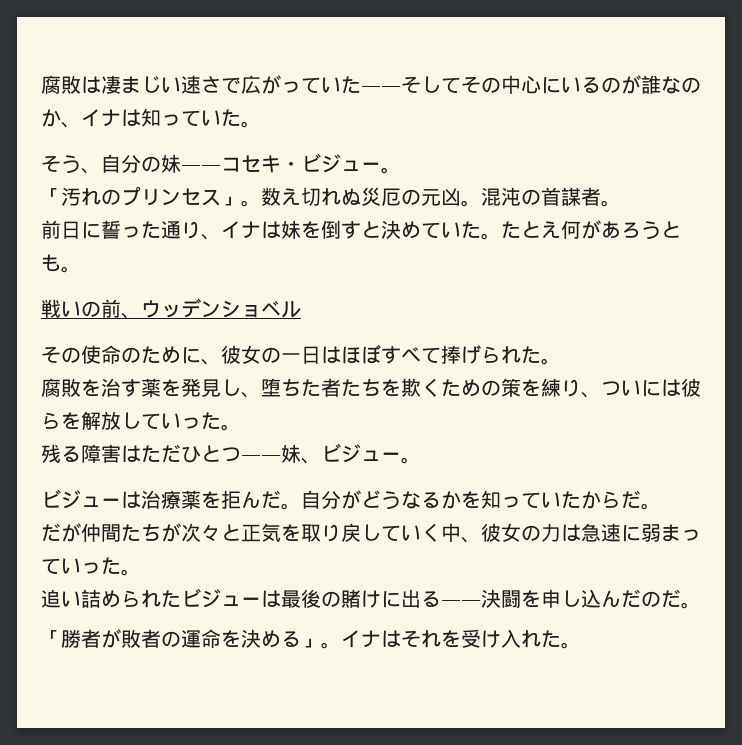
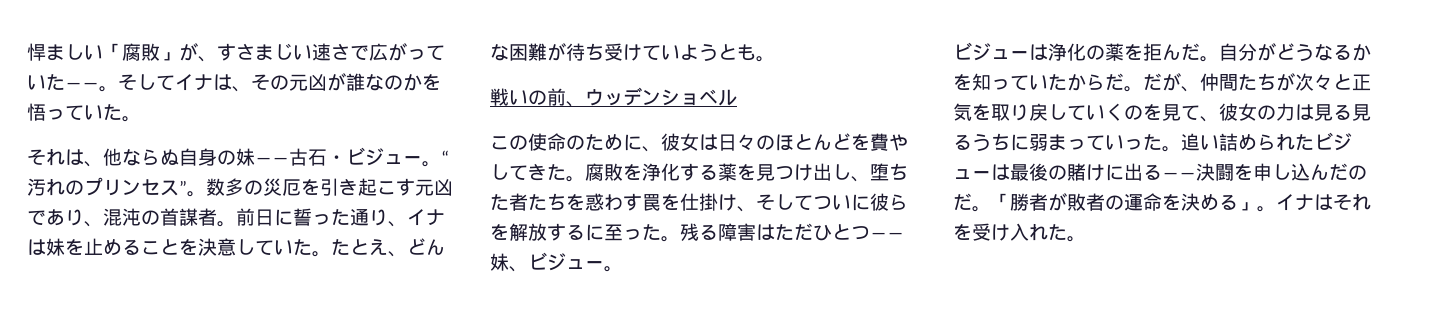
- 腐敗は凄まじい速さで広がっていた――そしてその中心にいるのが誰なのか、イナは知っていた。
+ 悍ましい「腐敗」が、すさまじい速さで広がっていた――。そしてイナは、その元凶が誰なのかを悟っていた。
- そう、自分の妹――コセキ・ビジュー。
- 「汚れのプリンセス」。数え切れぬ災厄の元凶。混沌の首謀者。
- 前日に誓った通り、イナは妹を倒すと決めていた。たとえ何があろうとも。
+ それは、他ならぬ自身の妹――古石・ビジュー。“汚れのプリンセス”。数多の災厄を引き起こす元凶であり、混沌の首謀者。前日に誓った通り、イナは妹を止めることを決意していた。たとえ、どんな困難が待ち受けていようとも。
- その使命のために、彼女の一日はほぼすべて捧げられた。
- 腐敗を治す薬を発見し、堕ちた者たちを欺くための策を練り、ついには彼らを解放していった。
- 残る障害はただひとつ――妹、ビジュー。
+ この使命のために、彼女は日々のほとんどを費やしてきた。腐敗を浄化する薬を見つけ出し、堕ちた者たちを惑わす罠を仕掛け、そしてついに彼らを解放するに至った。残る障害はただひとつ――妹、ビジュー。
- ビジューは治療薬を拒んだ。
+ ビジューは浄化の薬を拒んだ。
- 自分がどうなるかを知っていたからだ。
- だが仲間たちが次々と正気を取り戻していく中、彼女の力は急速に弱まっていった。
- 追い詰められたビジューは最後の賭けに出る――決闘を申し込んだのだ。
- 「勝者が敗者の運命を決める」。
+ 自分がどうなるかを知っていたからだ。だが、仲間たちが次々と正気を取り戻していくのを見て、彼女の力は見る見るうちに弱まっていった。追い詰められたビジューは最後の賭けに出る――決闘を申し込んだのだ。「勝者が敗者の運命を決める」。

